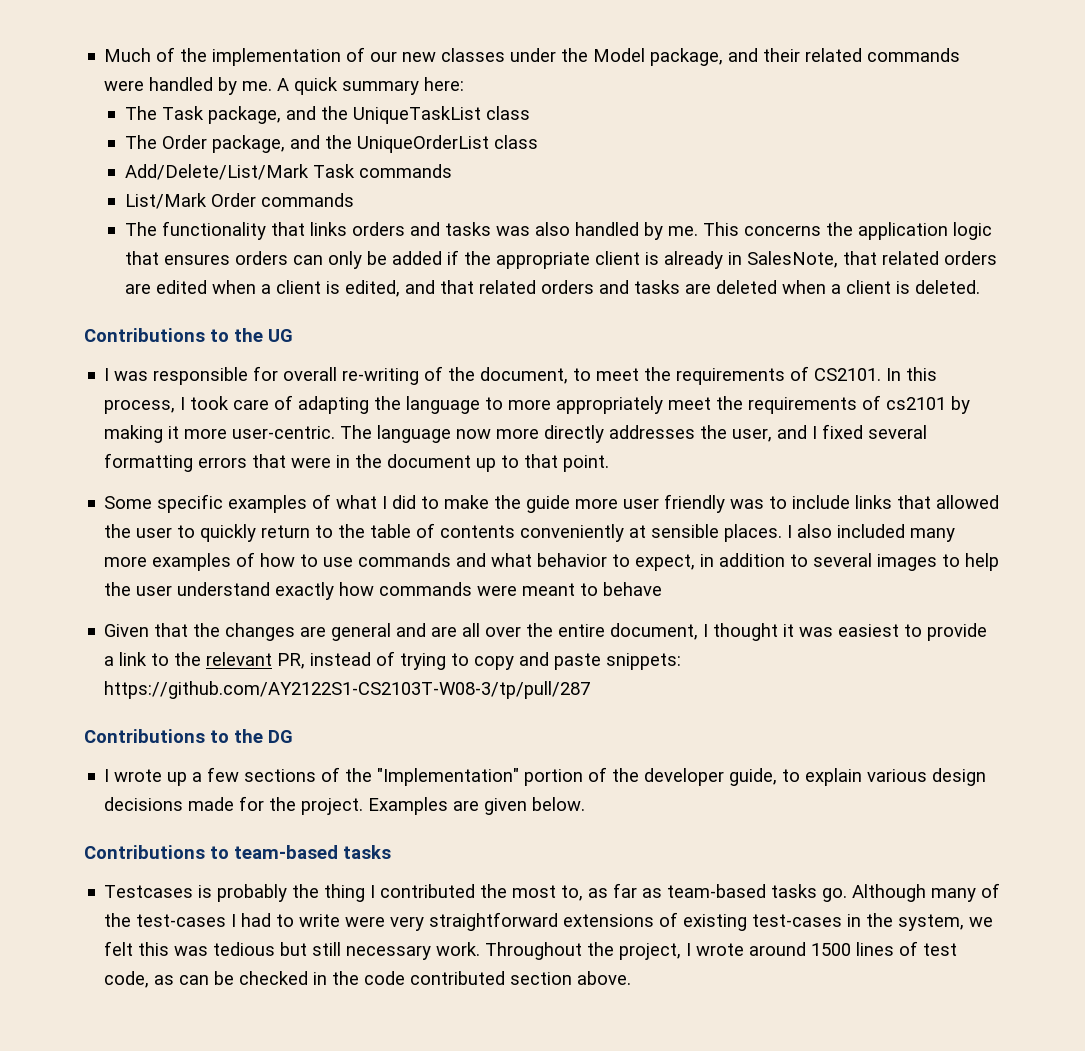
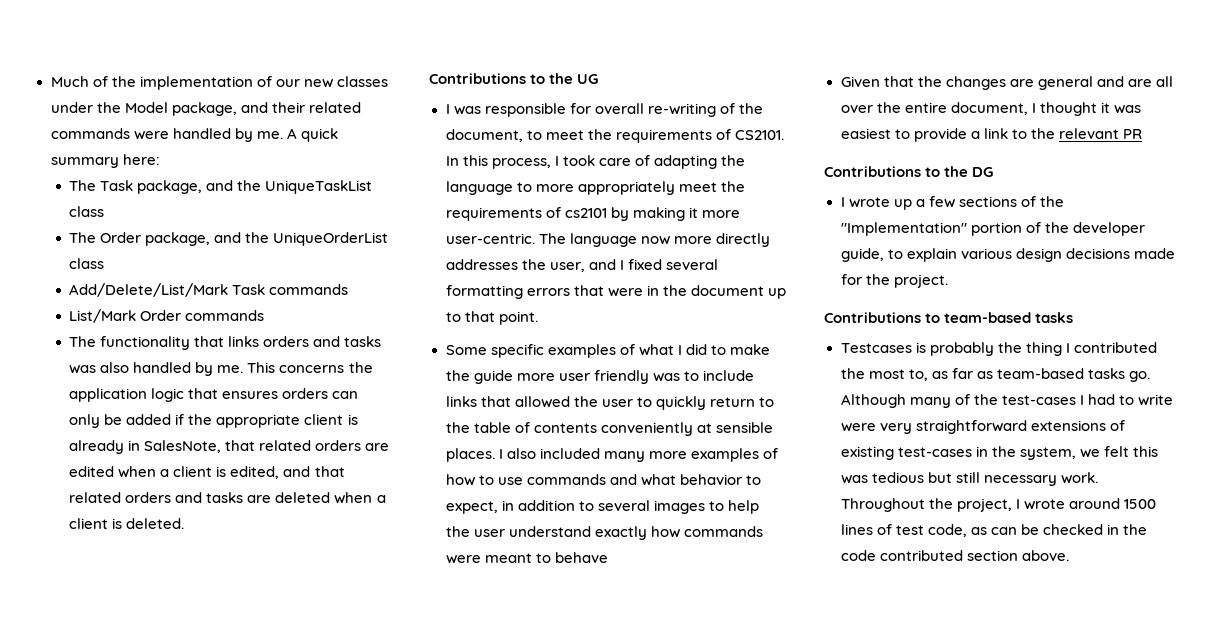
- Given that the changes are general and are all over the entire document, I thought it was easiest to provide a link to the relevant PR, instead of trying to copy and paste snippets: https://github.com/AY2122S1-CS2103T-W08-3/tp/pull/287
+ Given that the changes are general and are all over the entire document, I thought it was easiest to provide a link to the relevant PR
- Examples are given below.

